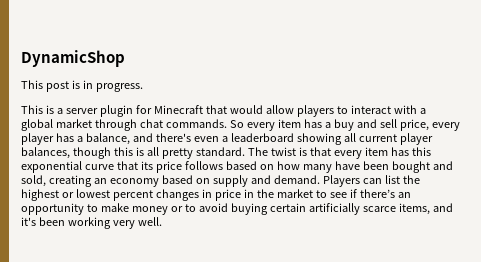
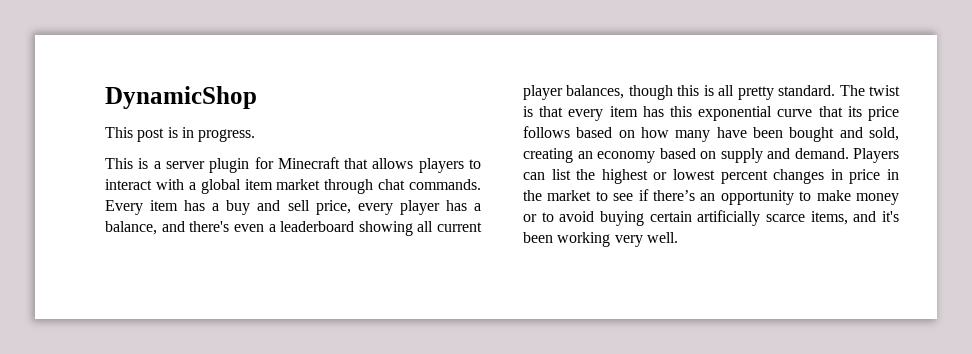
- This is a server plugin for Minecraft that would allow players to interact with a global market through chat commands.
+ This is a server plugin for Minecraft that allows players to interact with a global item market through chat commands.
- So every item has a buy and sell price, every player has a balance, and there's even a leaderboard showing all current player balances, though this is all pretty standard.
+ Every item has a buy and sell price, every player has a balance, and there's even a leaderboard showing all current player balances, though this is all pretty standard.

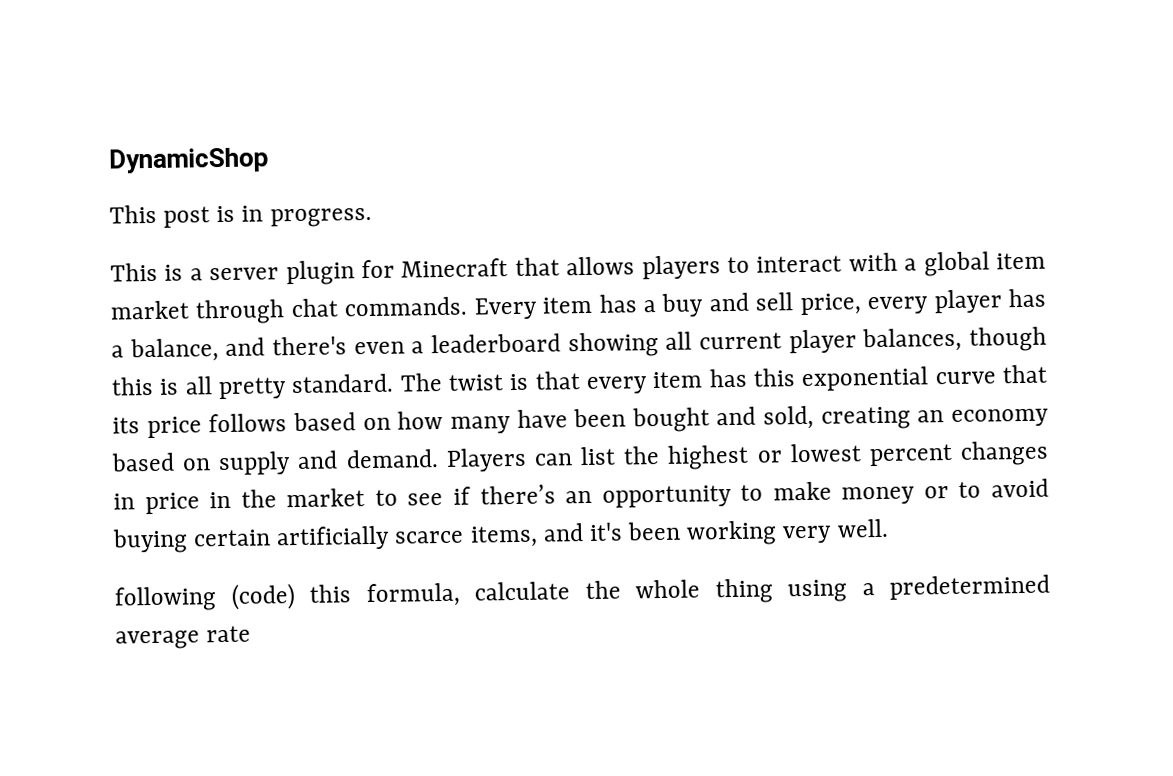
+ following (code) this formula, calculate the whole thing using a predetermined average rate

